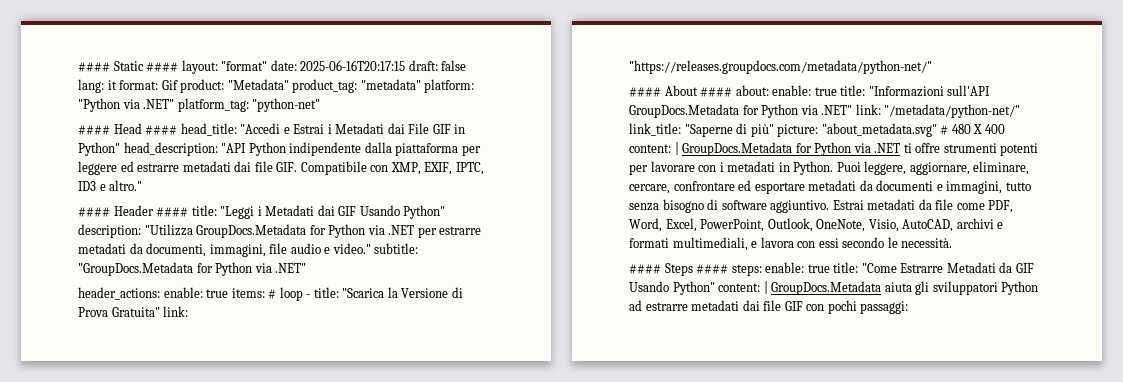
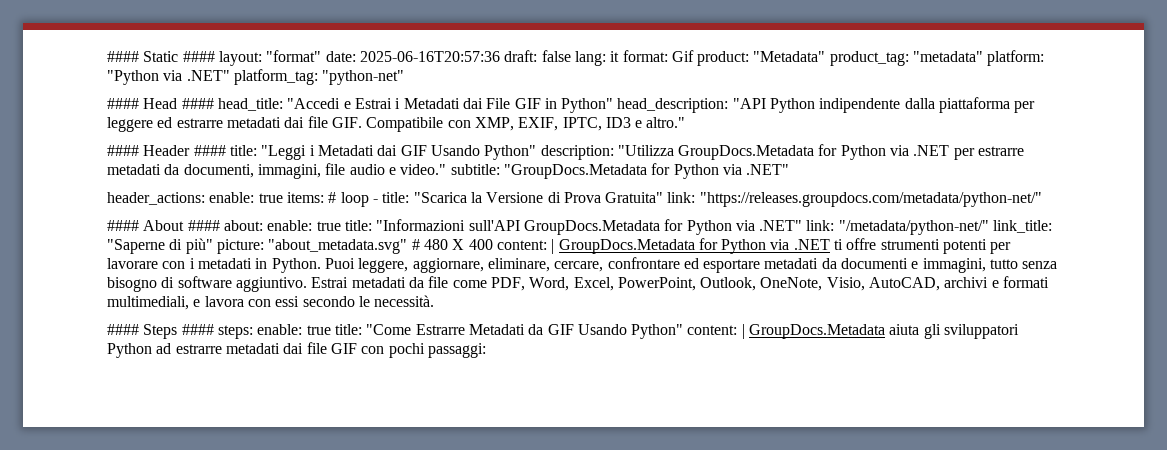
- #### Static #### layout: "format" date: 2025-06-16T20:17:15 draft: false lang: it format: Gif product: "Metadata" product_tag: "metadata" platform: "Python via .NET" platform_tag: "python-net"
+ #### Static #### layout: "format" date: 2025-06-16T20:57:36 draft: false lang: it format: Gif product: "Metadata" product_tag: "metadata" platform: "Python via .NET" platform_tag: "python-net"

